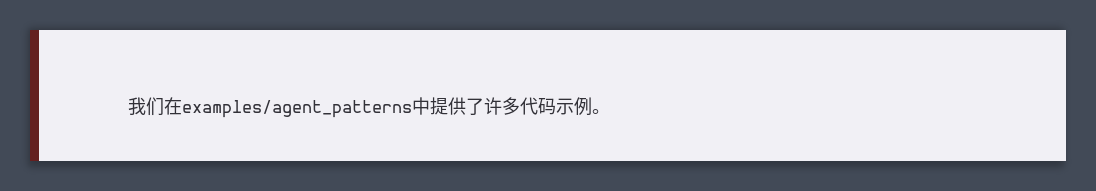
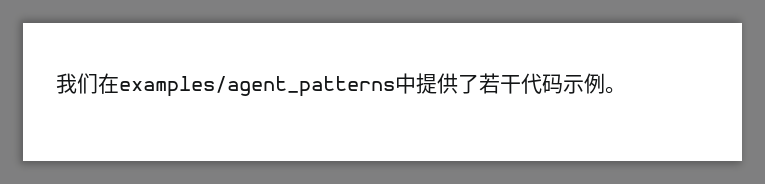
- 我们在examples/agent_patterns中提供了许多代码示例。
+ 我们在examples/agent_patterns中提供了若干代码示例。

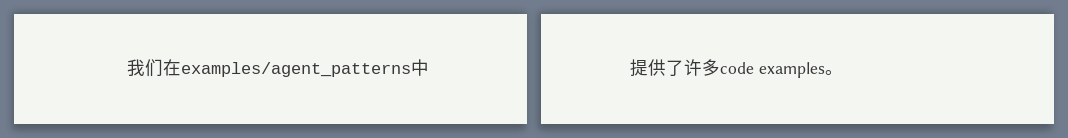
- 我们在examples/agent_patterns中提供了若干代码示例。
+ 我们在examples/agent_patterns中提供了许多code examples。

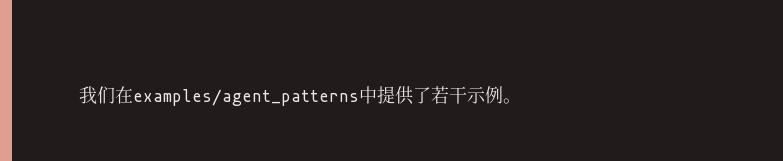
- 我们在examples/agent_patterns中提供了许多code examples。
+ 我们在examples/agent_patterns中提供了若干示例。

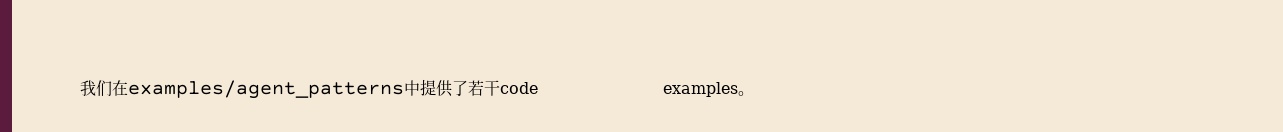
- 我们在examples/agent_patterns中提供了若干示例。
+ 我们在examples/agent_patterns中提供了若干code examples。

